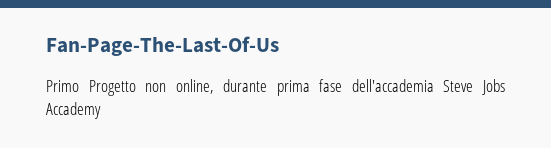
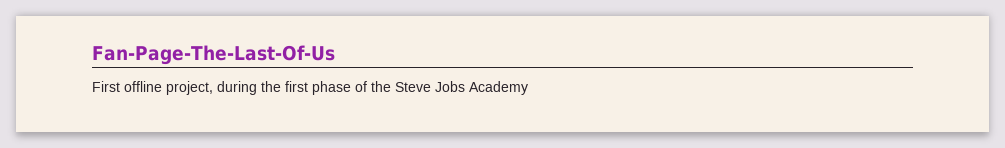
- Primo Progetto non online, durante prima fase dell'accademia Steve Jobs Accademy
+ First offline project, during the first phase of the Steve Jobs Academy

